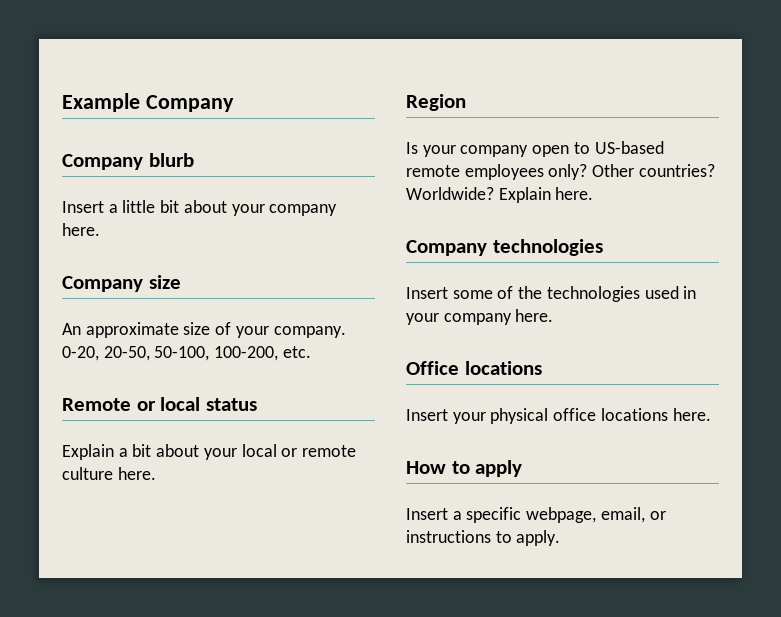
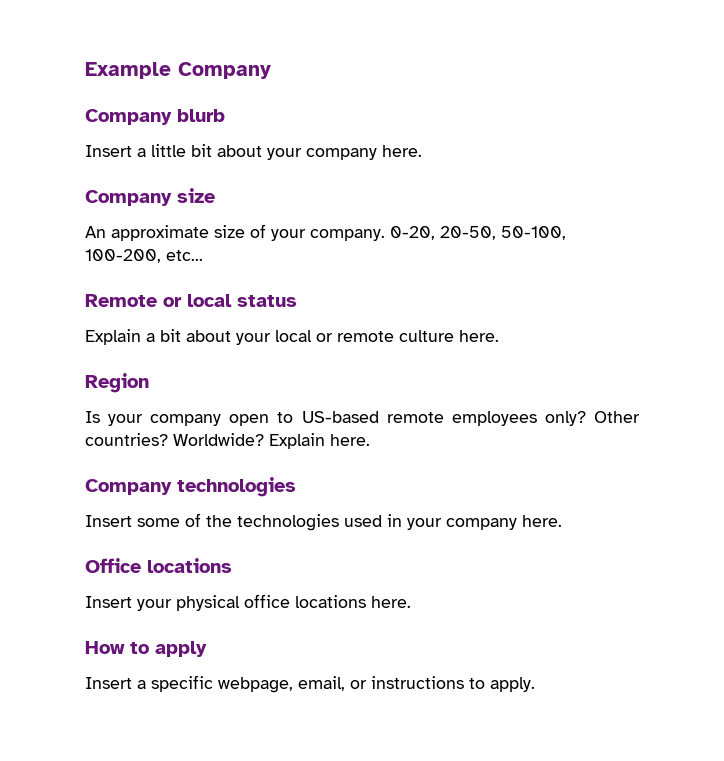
- 0-20, 20-50, 50-100, 100-200, etc.
+ 0-20, 20-50, 50-100, 100-200, etc...

